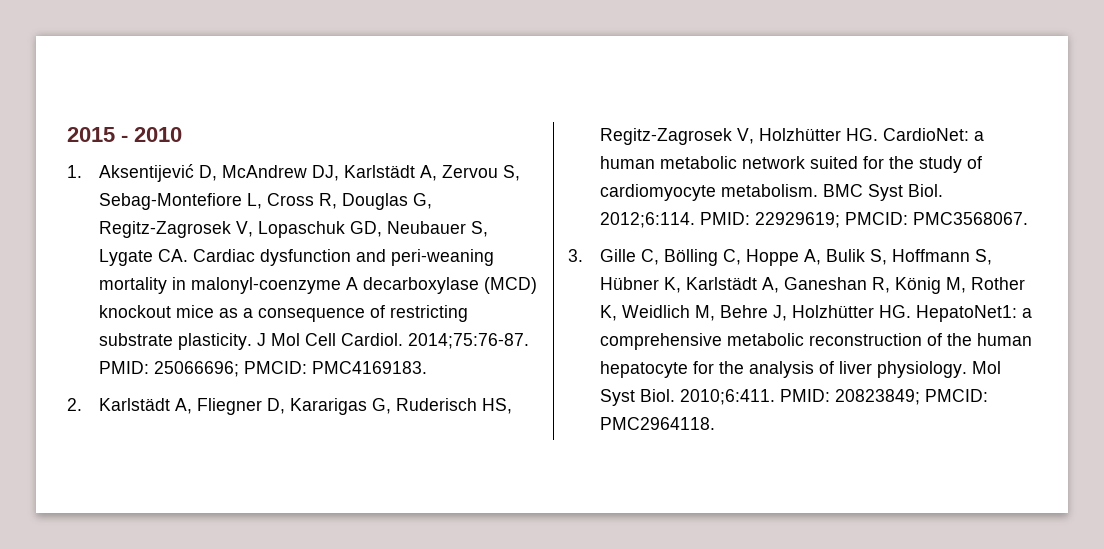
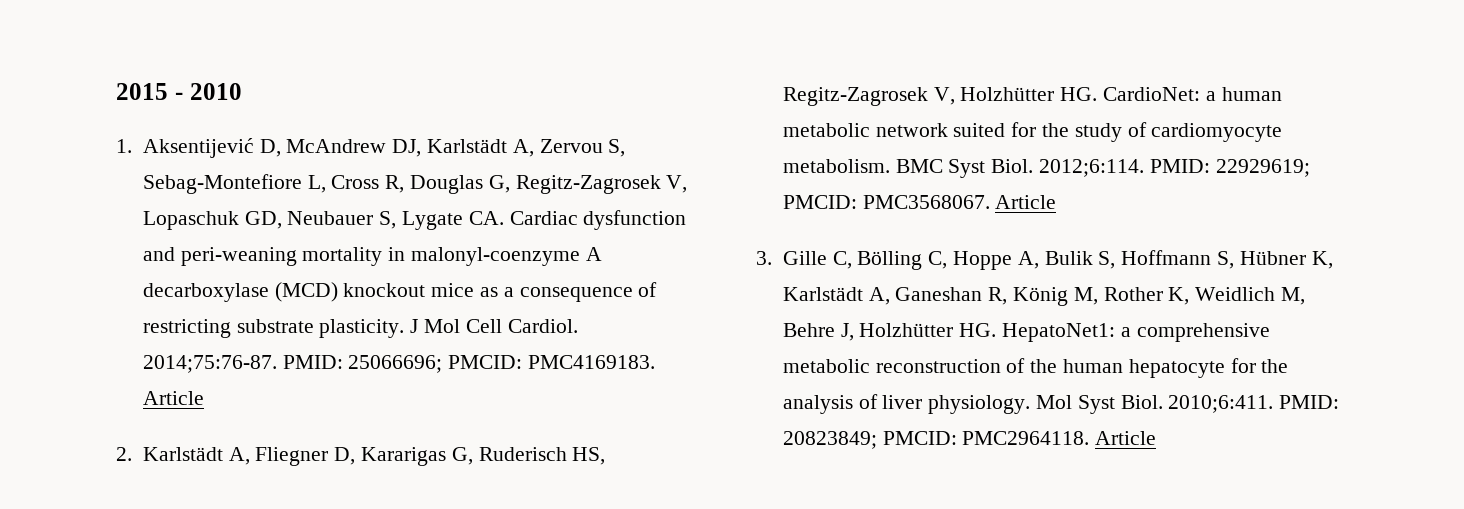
- PMID: 25066696; PMCID: PMC4169183.
+ PMID: 25066696; PMCID: PMC4169183. Article
- PMID: 22929619; PMCID: PMC3568067.
+ PMID: 22929619; PMCID: PMC3568067. Article
- PMID: 20823849; PMCID: PMC2964118.
+ PMID: 20823849; PMCID: PMC2964118. Article

